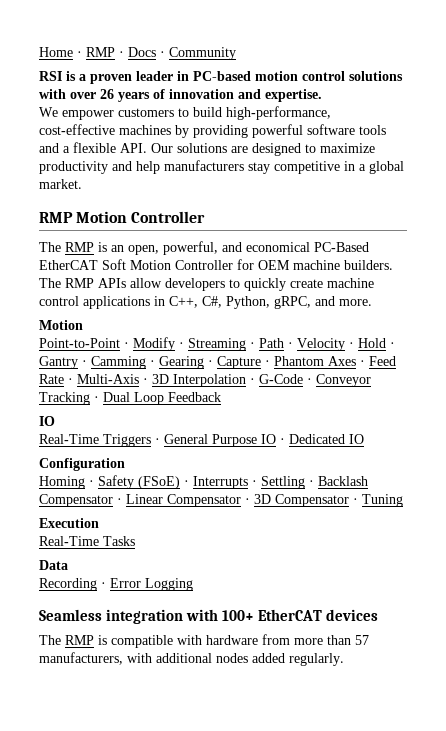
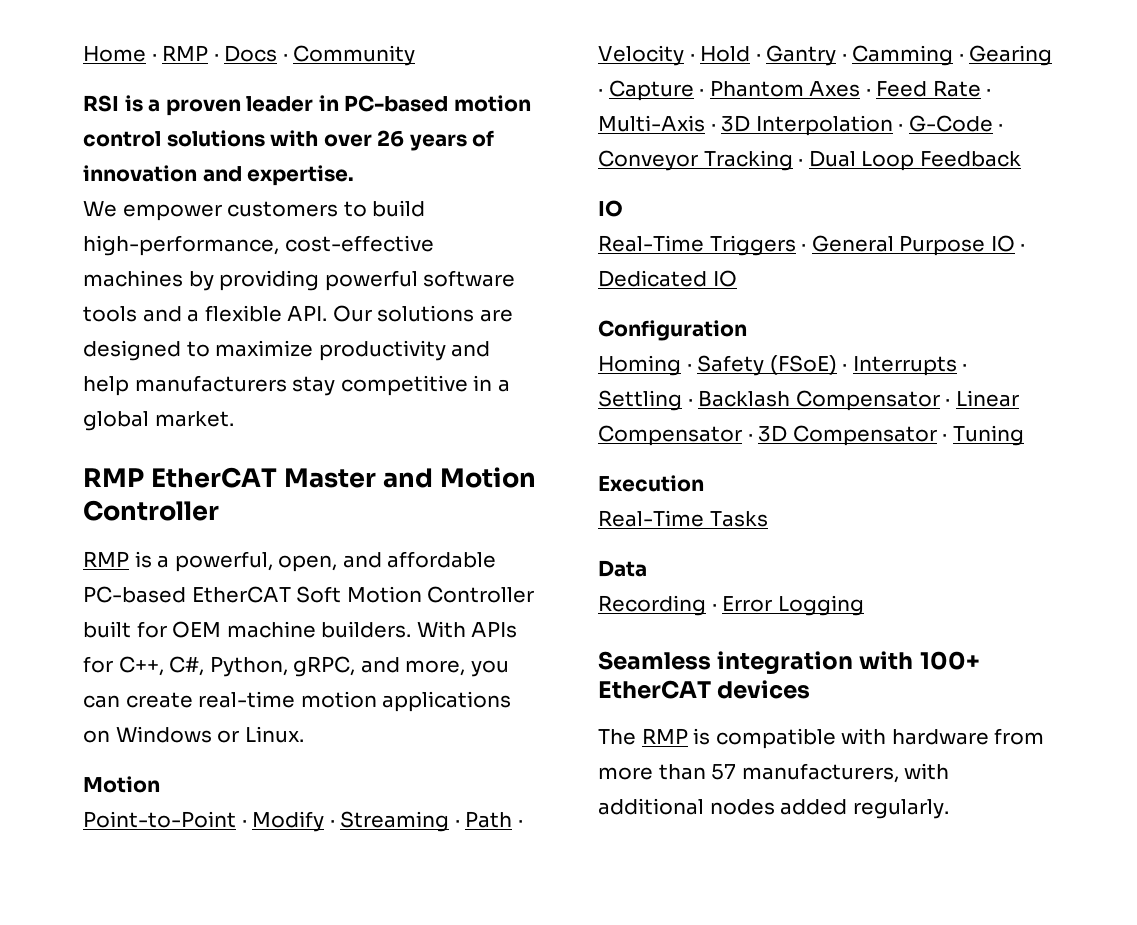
- RMP Motion Controller
+ RMP EtherCAT Master and Motion Controller
- The RMP is an open, powerful, and economical PC-Based EtherCAT Soft Motion Controller for OEM machine builders.
+ RMP is a powerful, open, and affordable PC-based EtherCAT Soft Motion Controller built for OEM machine builders.
- The RMP APIs allow developers to quickly create machine control applications in C++, C#, Python, gRPC, and more.
+ With APIs for C++, C#, Python, gRPC, and more, you can create real-time motion applications on Windows or Linux.

